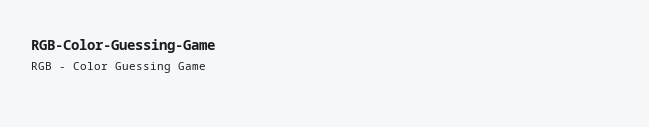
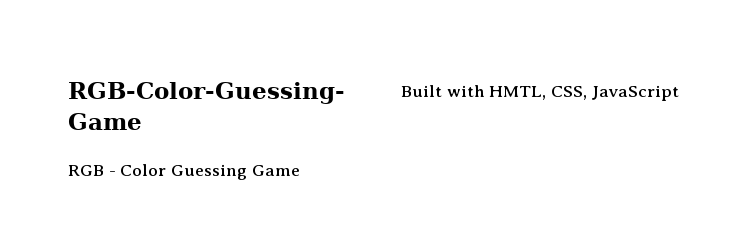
+ Built with HMTL, CSS, JavaScript

